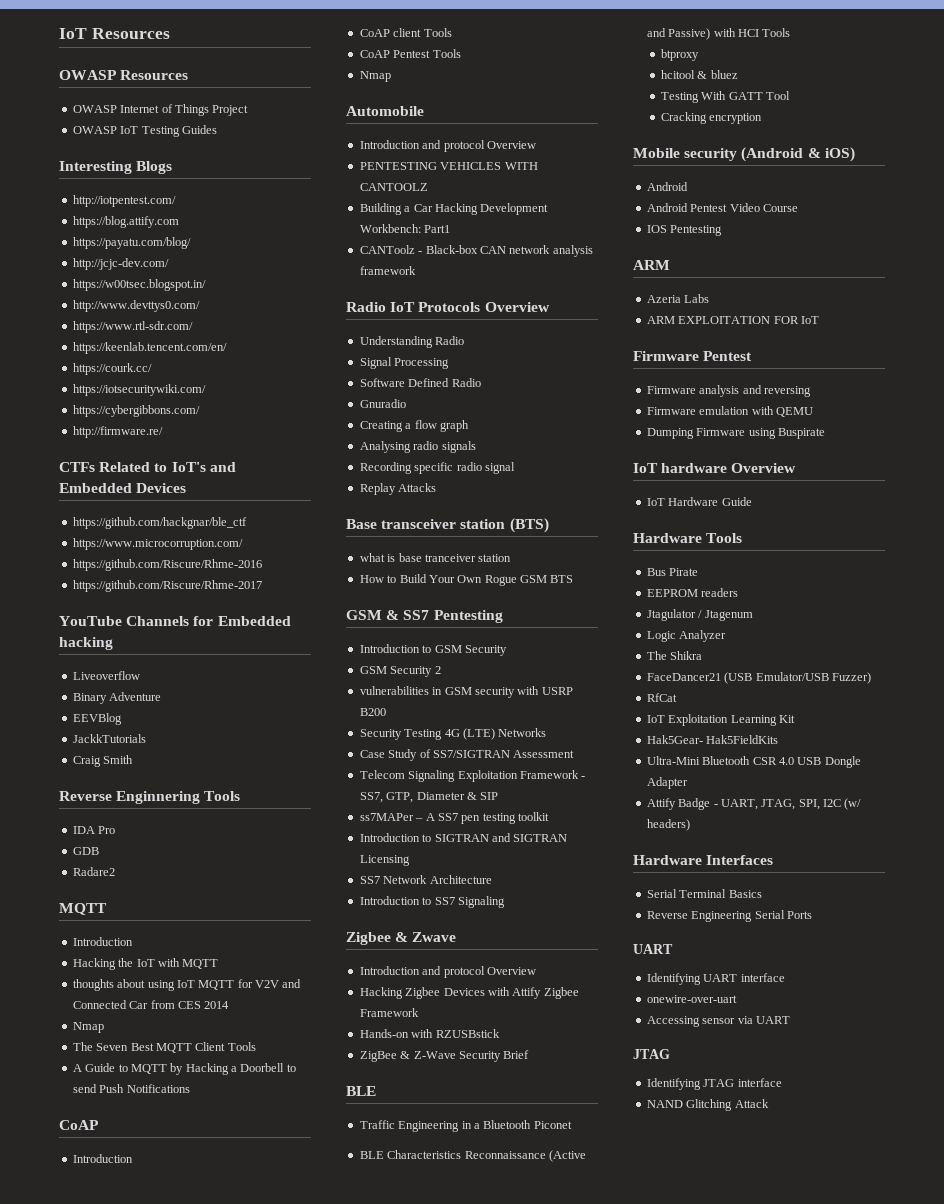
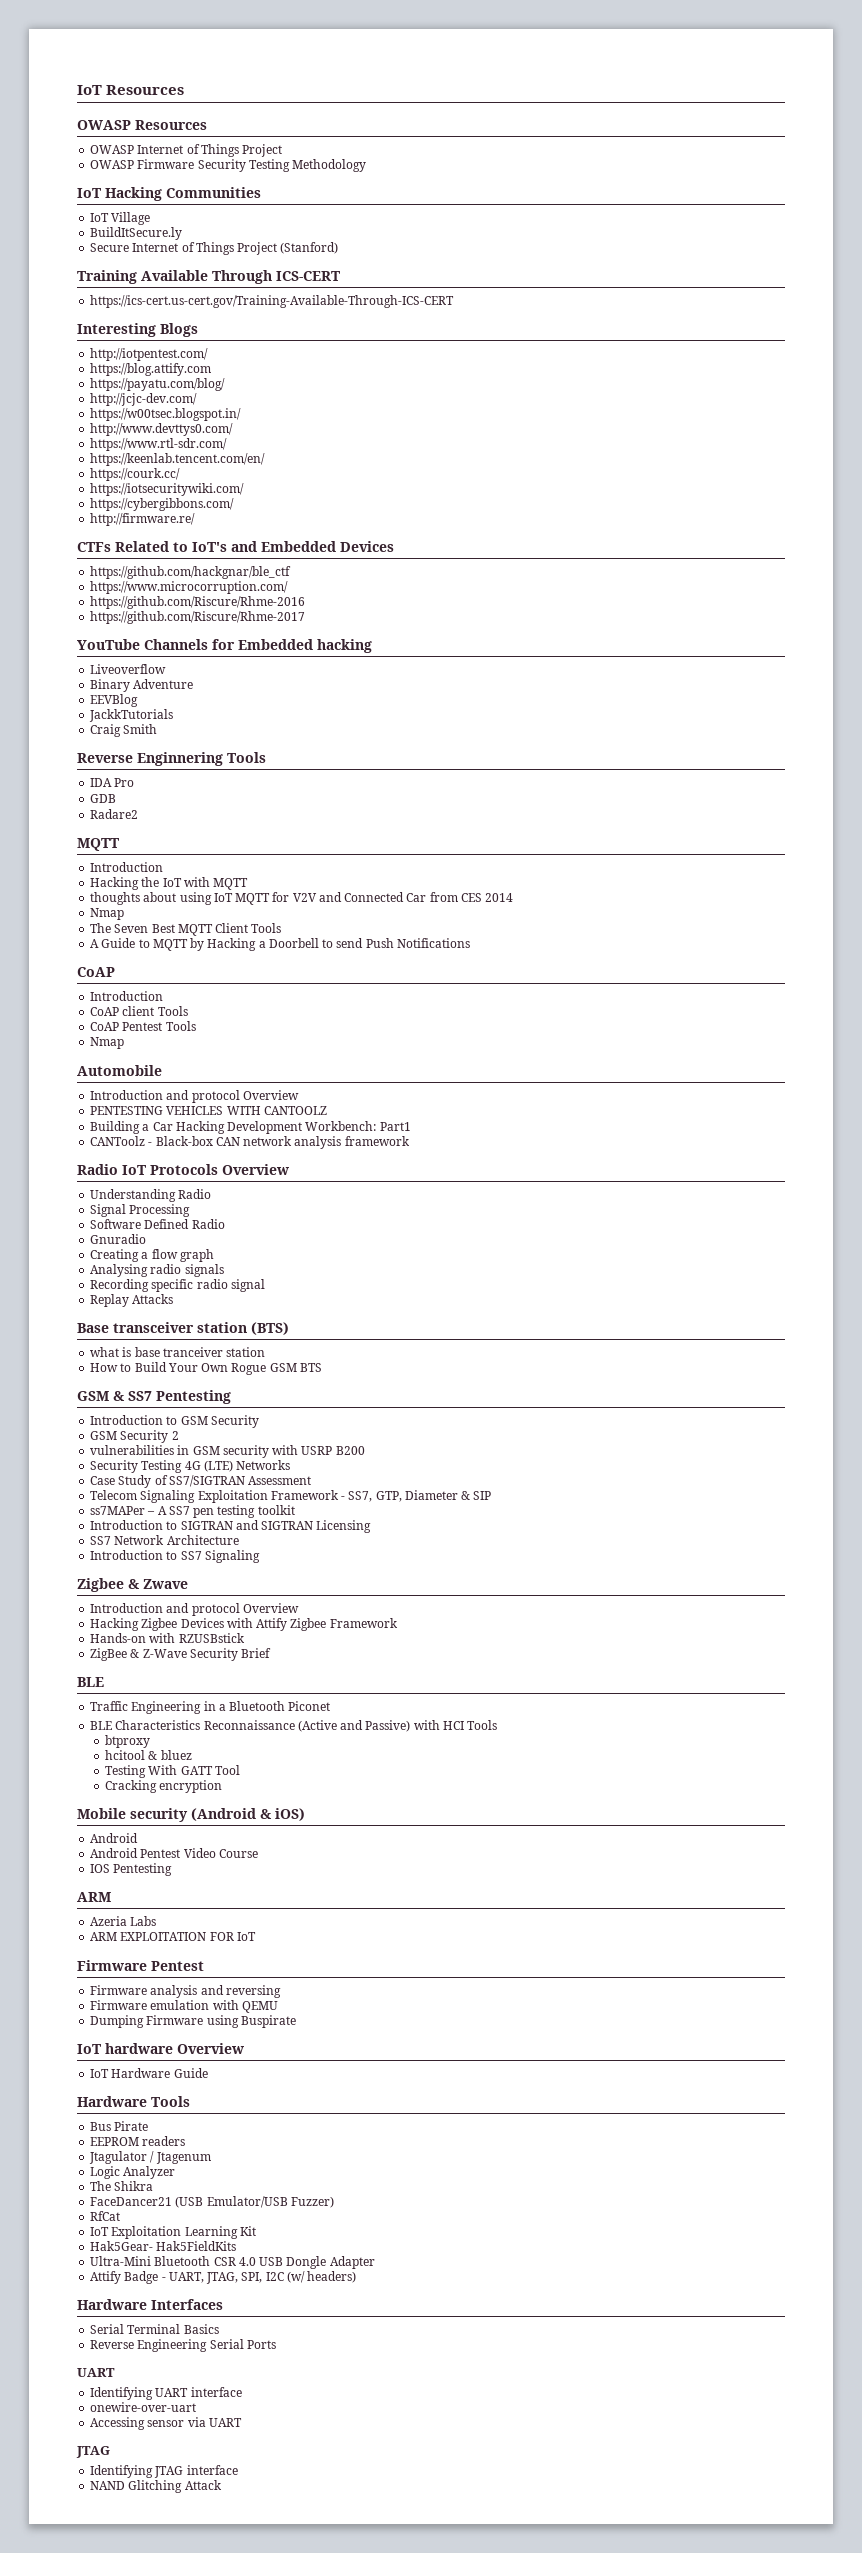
- OWASP IoT Testing Guides
+ OWASP Firmware Security Testing Methodology
+ IoT Hacking Communities
+ IoT Village
+ BuildItSecure.ly
+ Secure Internet of Things Project (Stanford)
+ Training Available Through ICS-CERT
+ https://ics-cert.us-cert.gov/Training-Available-Through-ICS-CERT

